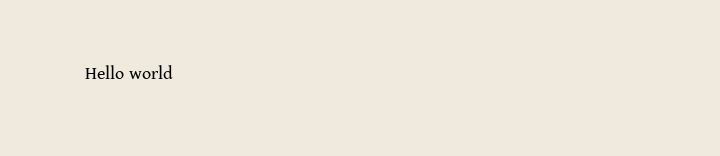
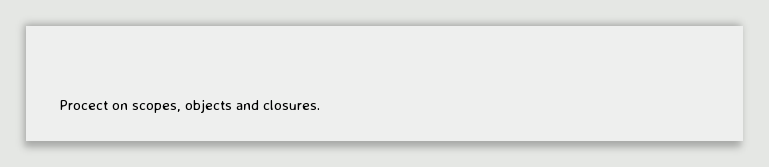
- Hello world
+ Procect on scopes, objects and closures.

